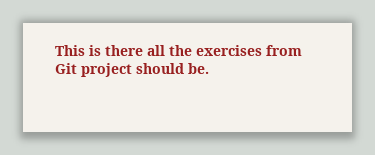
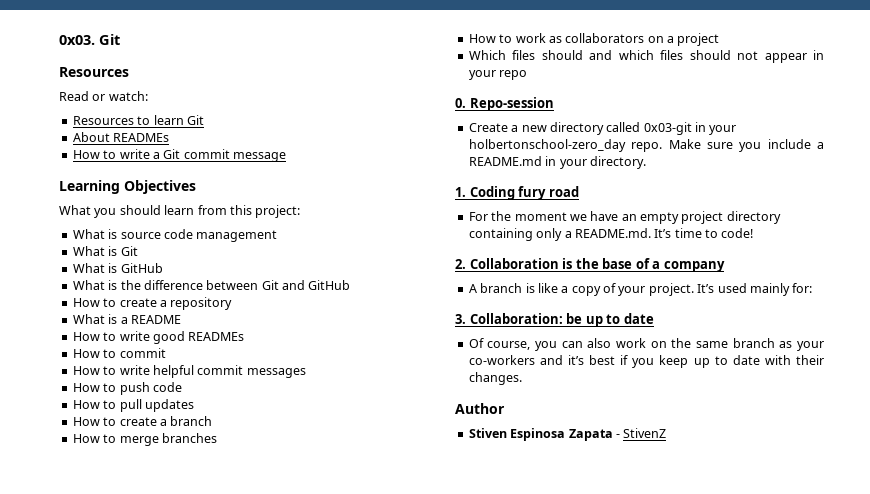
- This is there all the exercises from Git project should be.
+ 0x03. Git
+ Resources
+ Read or watch:
+ Resources to learn Git
+ About READMEs
+ How to write a Git commit message
+ Learning Objectives
+ What you should learn from this project:
+ What is source code management
+ What is Git
+ What is GitHub
+ What is the difference between Git and GitHub
+ How to create a repository
+ What is a README
+ How to write good READMEs
+ How to commit
+ How to write helpful commit messages
+ How to push code
+ How to pull updates
+ How to create a branch
+ How to merge branches
+ How to work as collaborators on a project
+ Which files should and which files should not appear in your repo
+ 0. Repo-session
+ Create a new directory called 0x03-git in your holbertonschool-zero_day repo. Make sure you include a README.md in your directory.
+ 1. Coding fury road
+ For the moment we have an empty project directory containing only a README.md. It’s time to code!
+ 2. Collaboration is the base of a company
+ A branch is like a copy of your project. It’s used mainly for:
+ 3. Collaboration: be up to date
+ Of course, you can also work on the same branch as your co-workers and it’s best if you keep up to date with their changes.
+ Author
+ Stiven Espinosa Zapata - StivenZ

